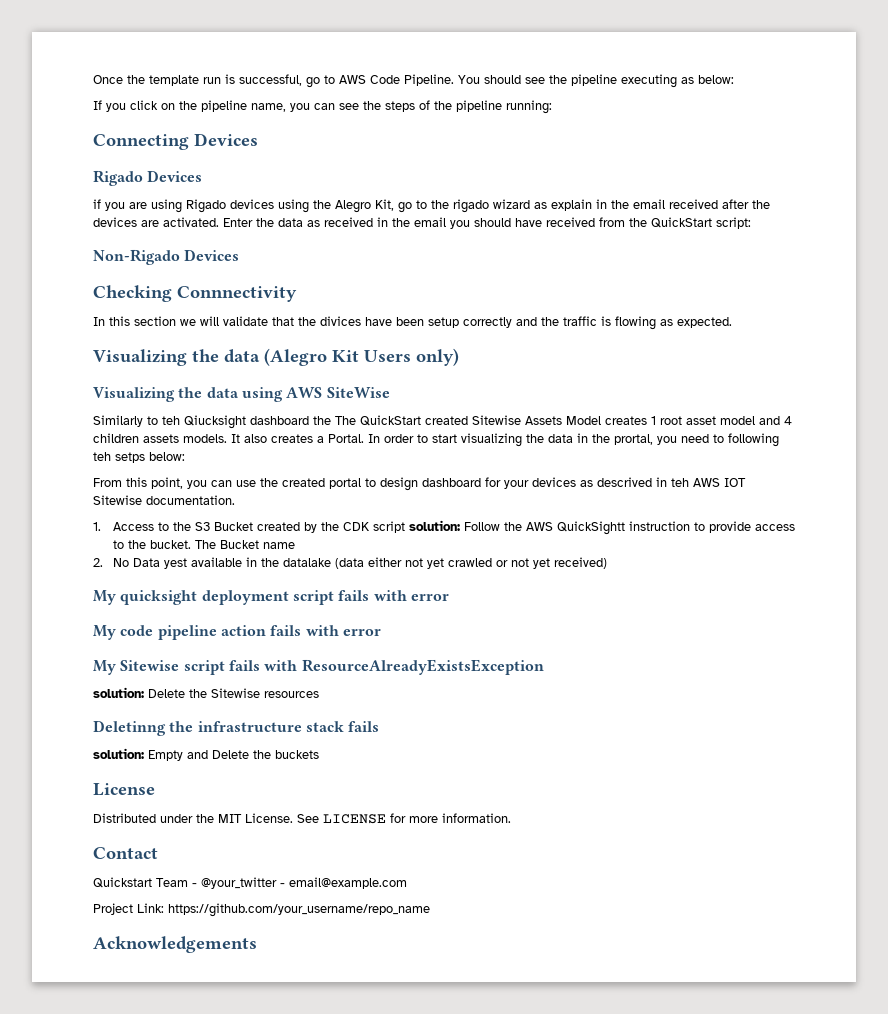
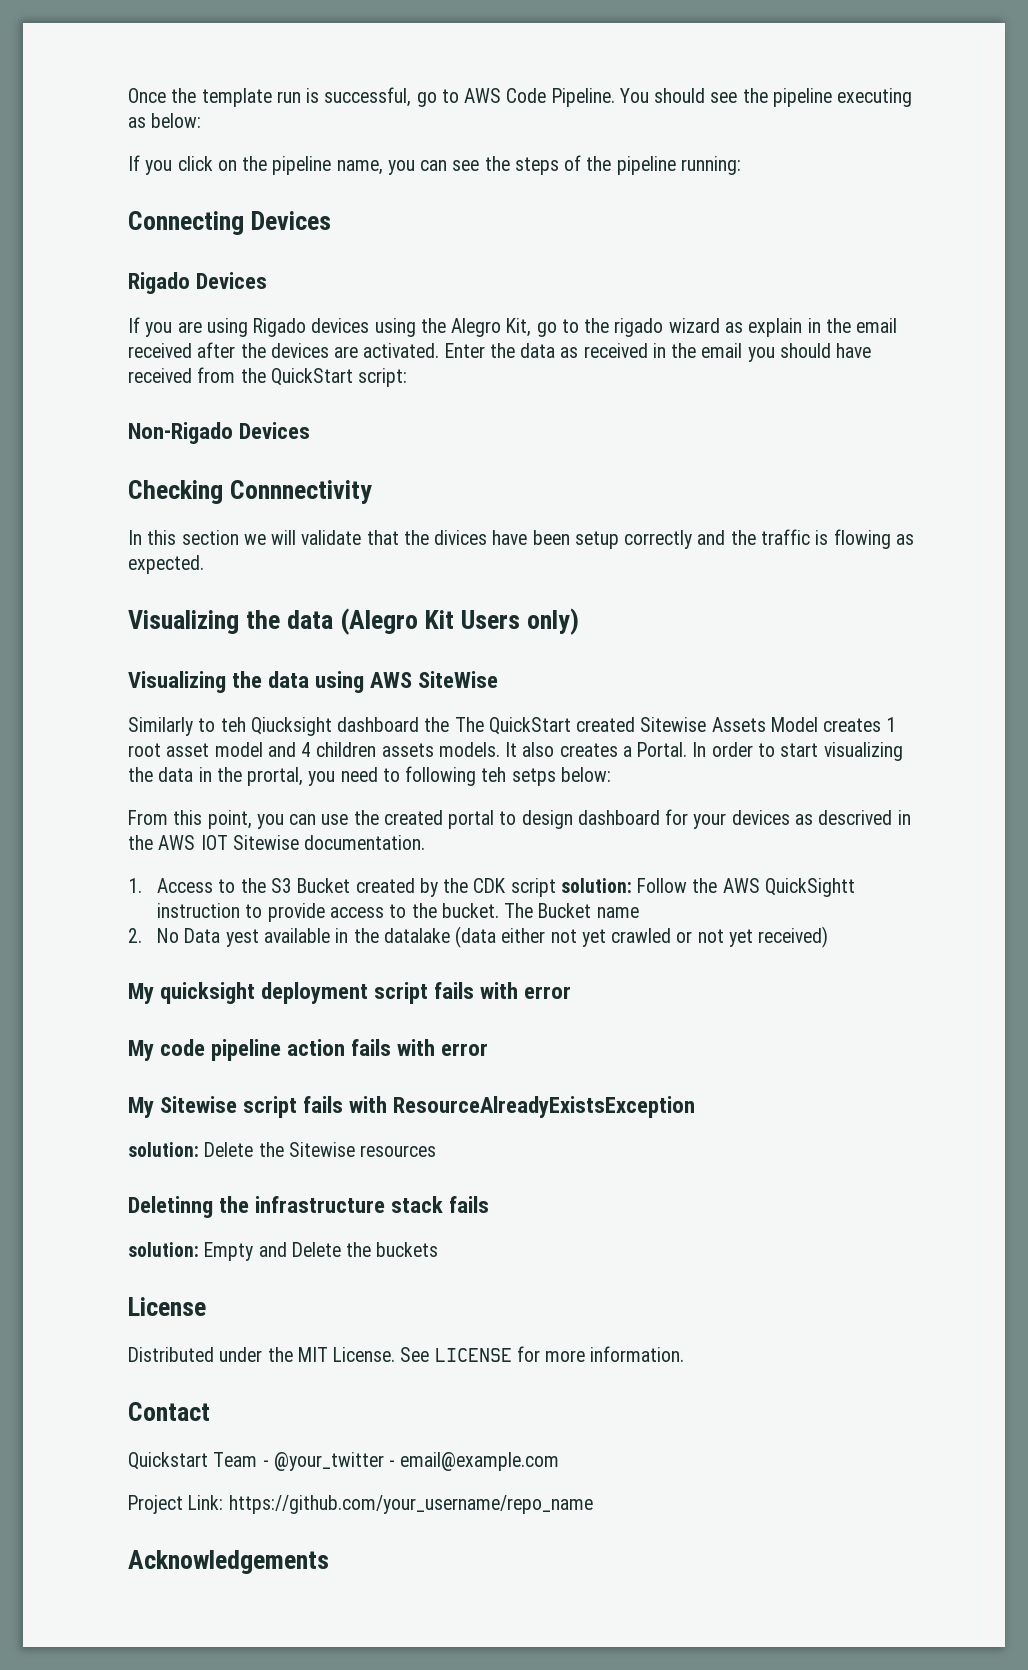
- if you are using Rigado devices using the Alegro Kit, go to the rigado wizard as explain in the email received after the devices are activated.
+ If you are using Rigado devices using the Alegro Kit, go to the rigado wizard as explain in the email received after the devices are activated.
- From this point, you can use the created portal to design dashboard for your devices as descrived in teh AWS IOT Sitewise documentation.
+ From this point, you can use the created portal to design dashboard for your devices as descrived in the AWS IOT Sitewise documentation.

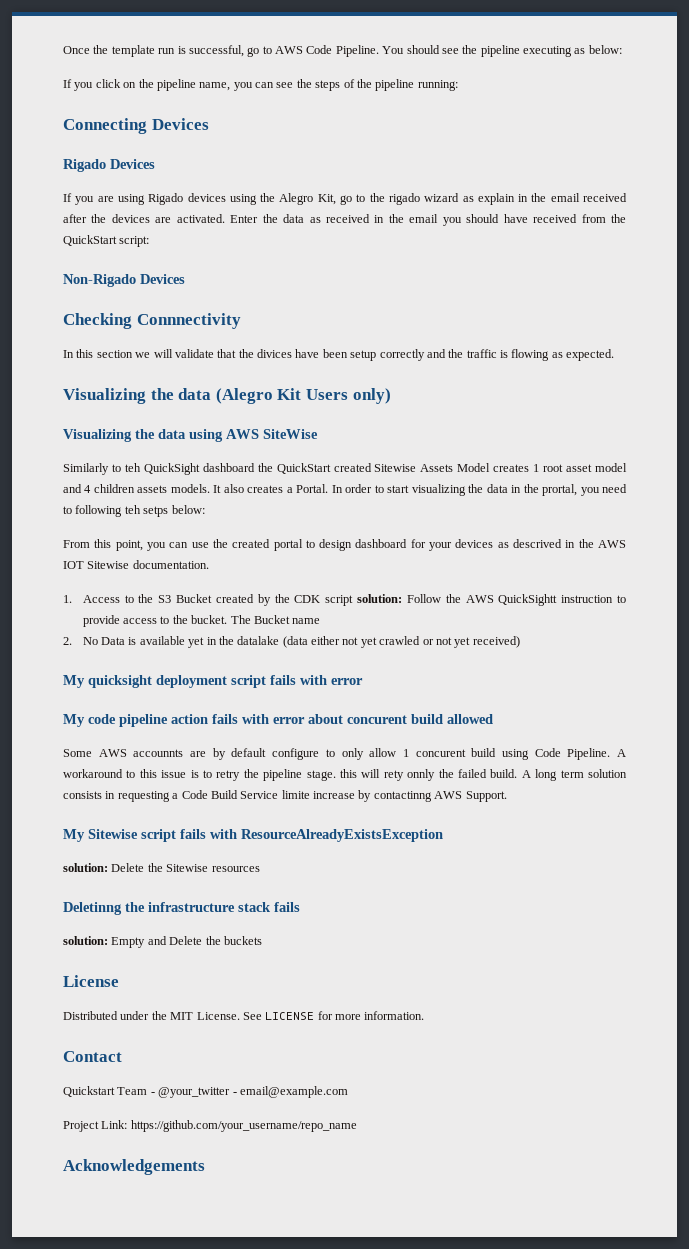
- Similarly to teh Qiucksight dashboard the The QuickStart created Sitewise Assets Model creates 1 root asset model and 4 children assets models.
+ Similarly to teh QuickSight dashboard the QuickStart created Sitewise Assets Model creates 1 root asset model and 4 children assets models.
- 2. No Data yest available in the datalake (data either not yet crawled or not yet received)
+ 2. No Data is available yet in the datalake (data either not yet crawled or not yet received)
- My code pipeline action fails with error
+ My code pipeline action fails with error about concurent build allowed
+ Some AWS accounnts are by default configure to only allow 1 concurent build using Code Pipeline. A workaround to this issue is to retry the pipeline stage. this will rety onnly the failed build. A long term solution consists in requesting a Code Build Service limite increase by contactinng AWS Support.

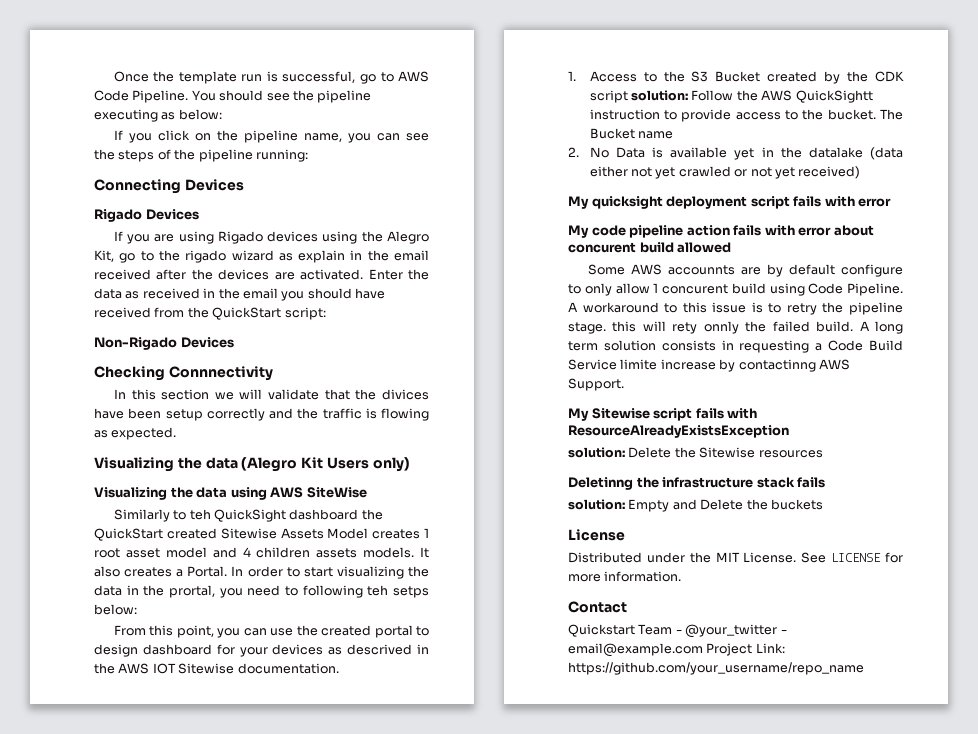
- Quickstart Team - @your_twitter - email@example.com
- Project Link: https://github.com/your_username/repo_name
+ Quickstart Team - @your_twitter - email@example.com Project Link: https://github.com/your_username/repo_name
- Acknowledgements

